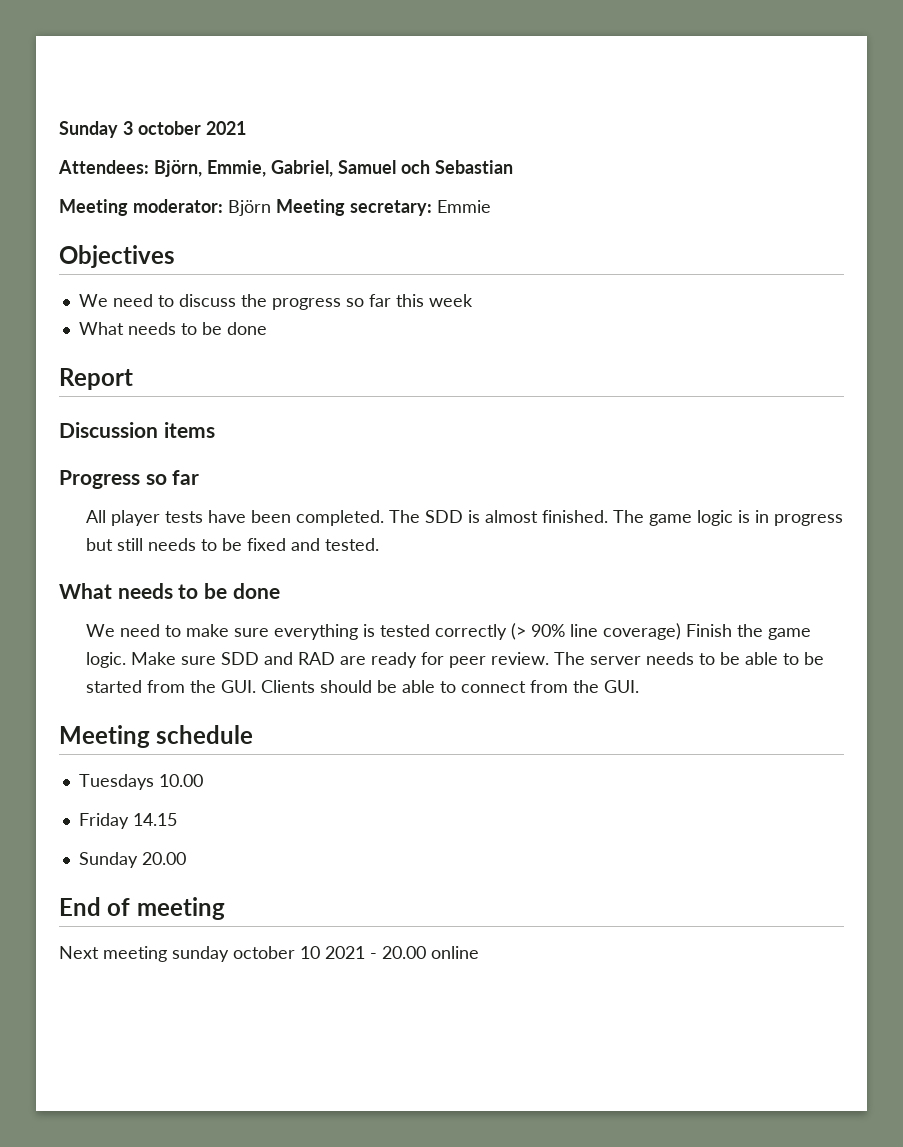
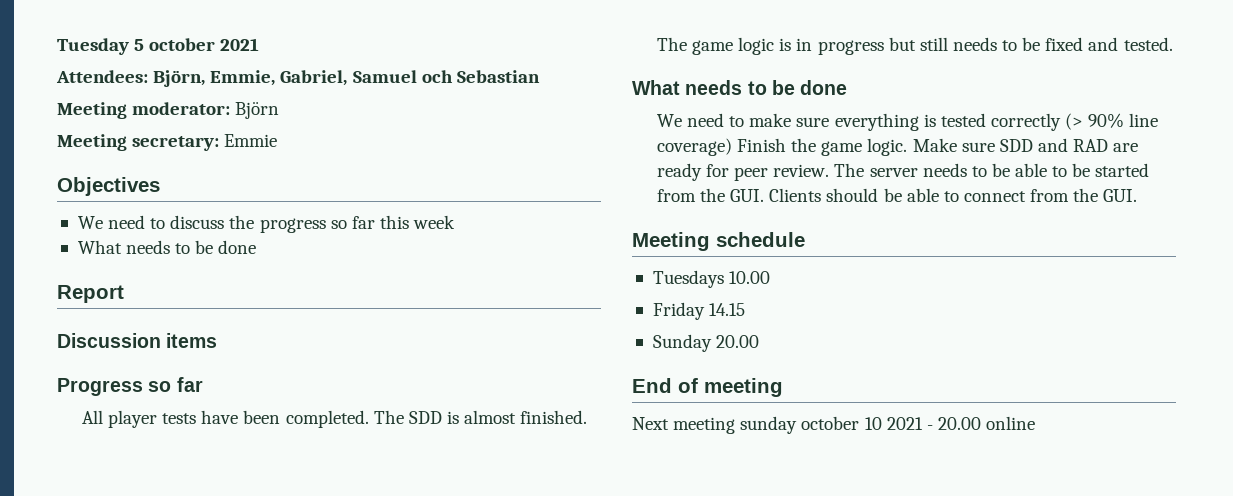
- Sunday 3 october 2021
+ Tuesday 5 october 2021
- Meeting moderator: Björn Meeting secretary: Emmie
+ Meeting moderator: Björn
+ Meeting secretary: Emmie

